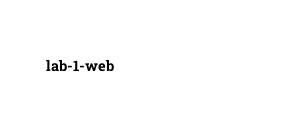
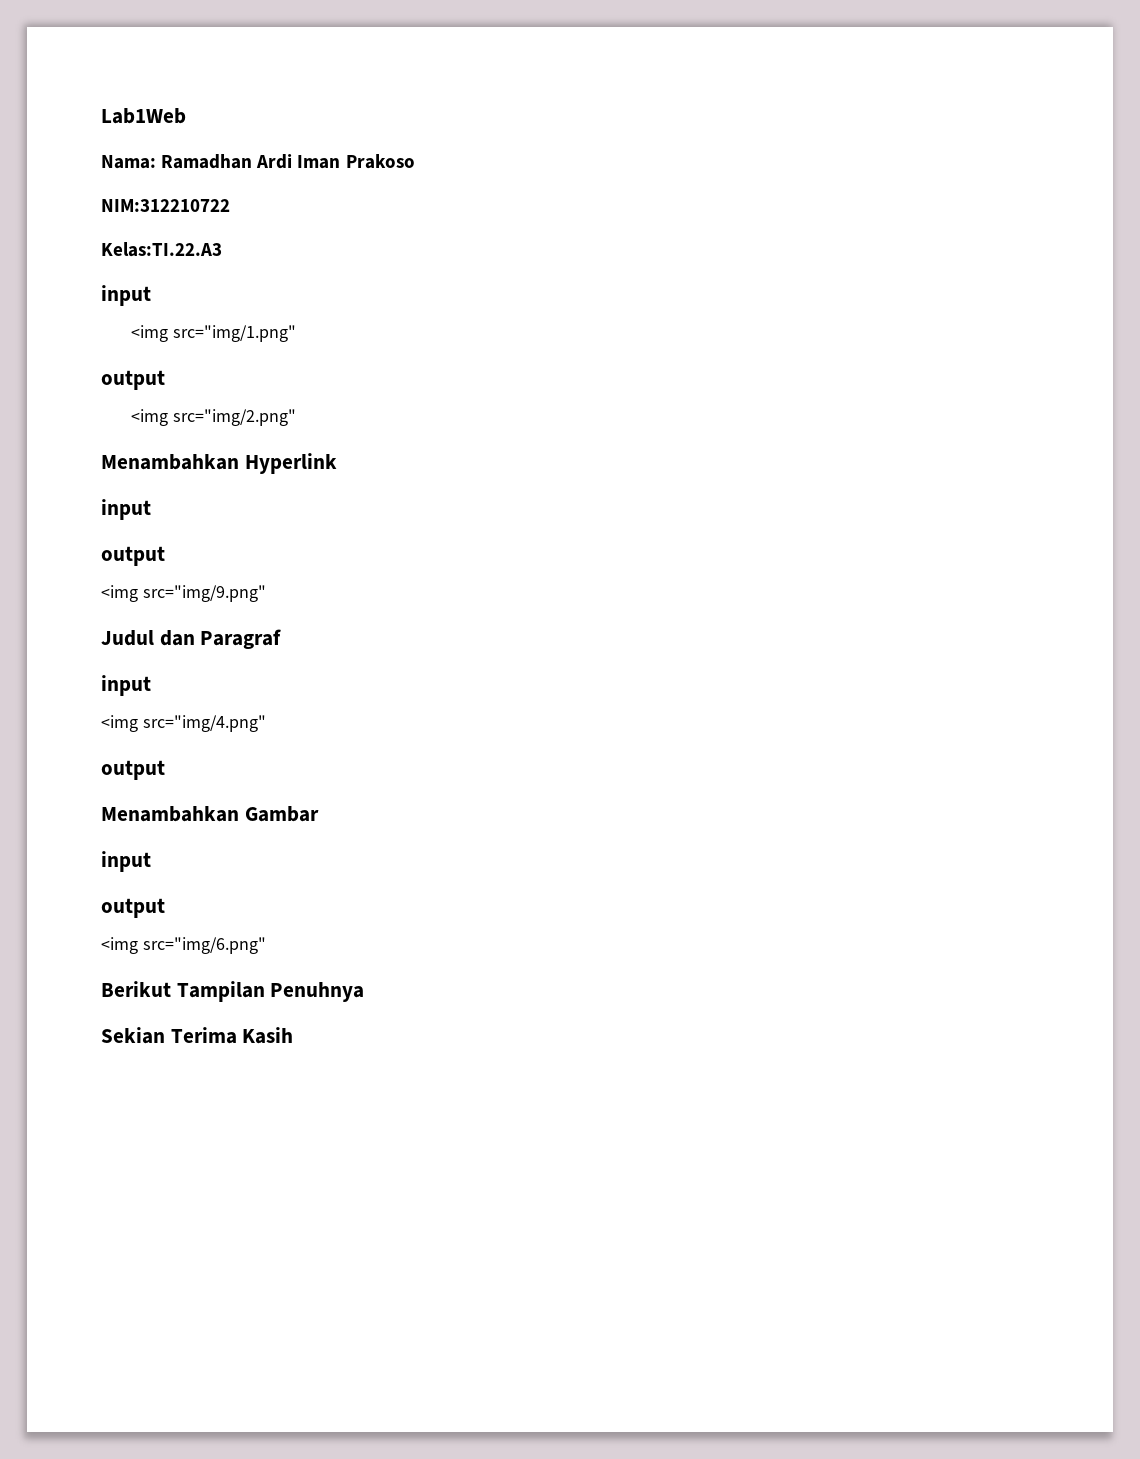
- lab-1-web
+ Lab1Web
+ Nama: Ramadhan Ardi Iman Prakoso
+ NIM:312210722
+ Kelas:TI.22.A3
+ input
+ <img src="img/1.png"
+ output
+ <img src="img/2.png"
+ Menambahkan Hyperlink
+ input
+ output
+ <img src="img/9.png"
+ Judul dan Paragraf
+ input
+ <img src="img/4.png"
+ output
+ Menambahkan Gambar
+ input
+ output
+ <img src="img/6.png"
+ Berikut Tampilan Penuhnya
+ Sekian Terima Kasih

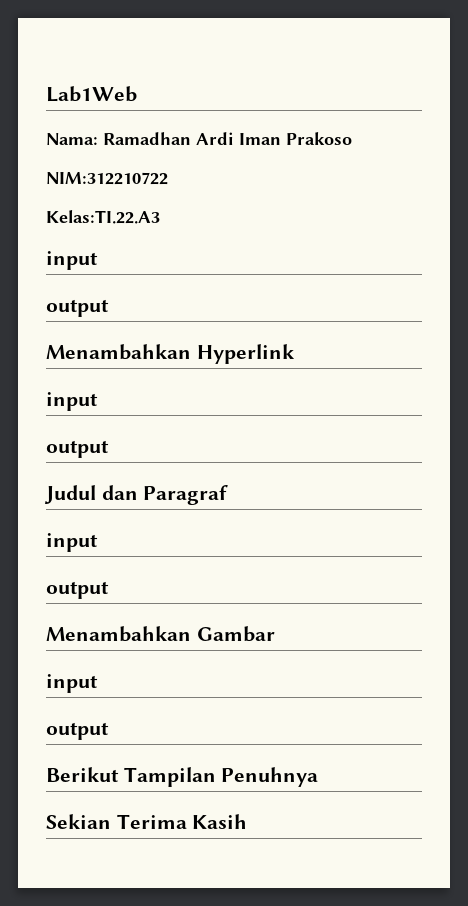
  Kelas:TI.22.A3
  input
- <img src="img/1.png"
  output
- <img src="img/2.png"
- <img src="img/9.png"
- <img src="img/4.png"
- <img src="img/6.png"

